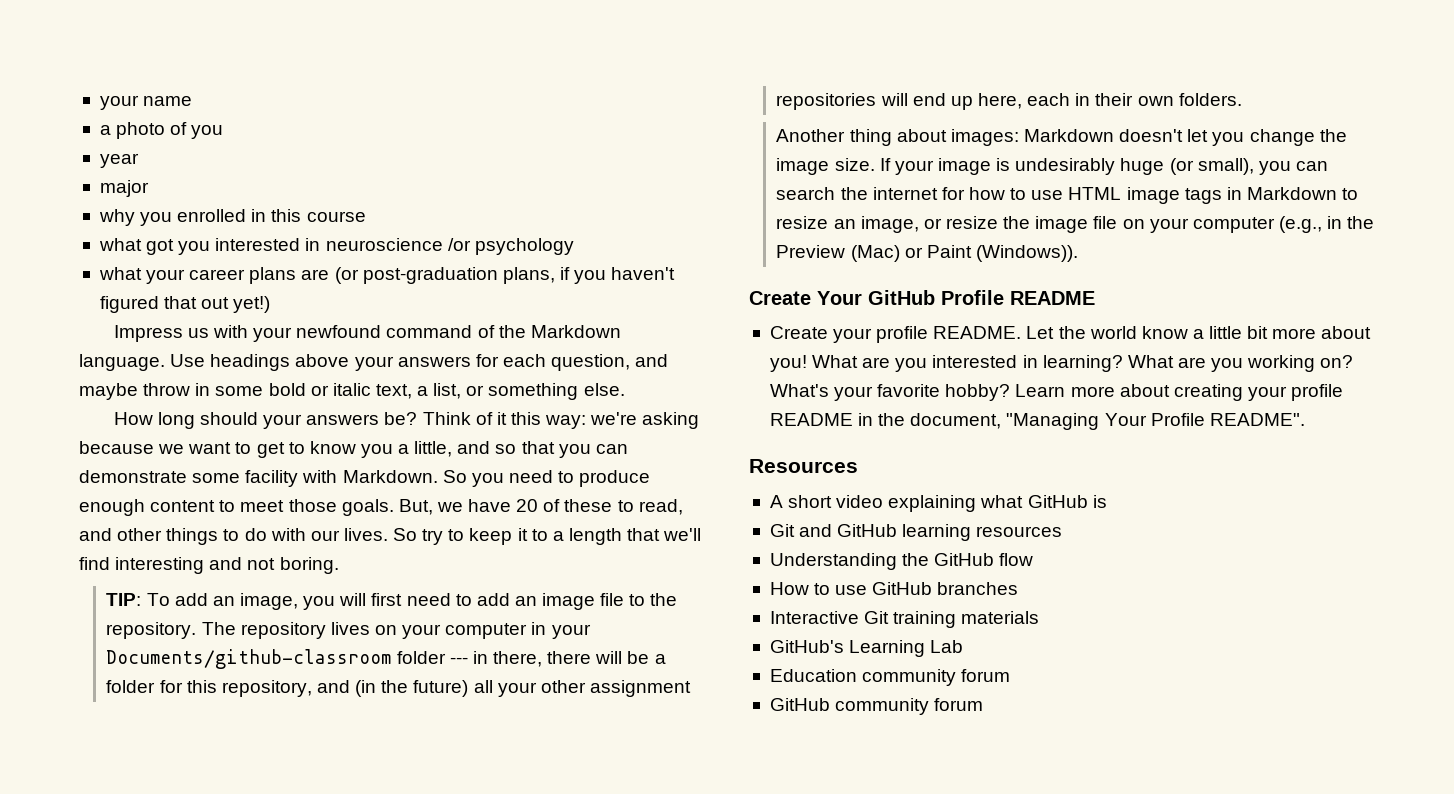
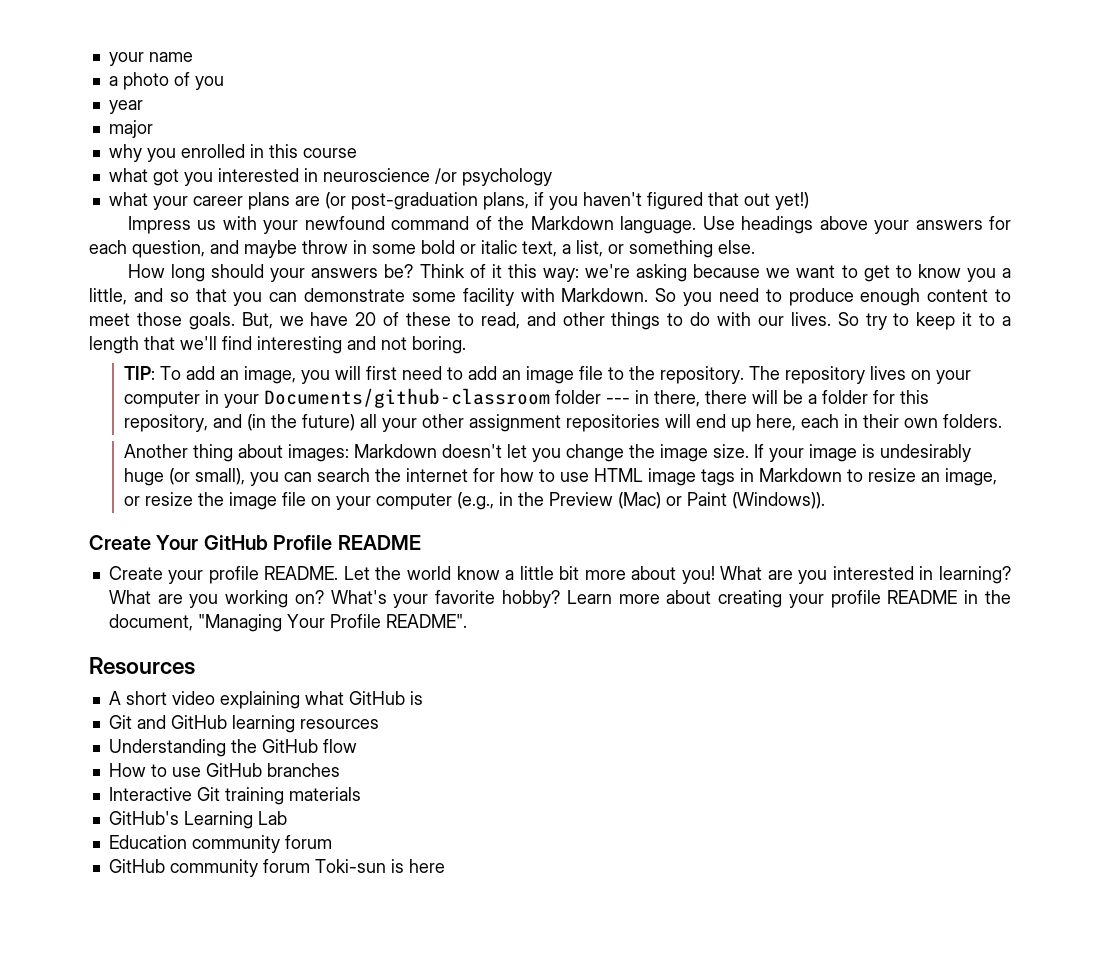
- GitHub community forum
+ GitHub community forum Toki-sun is here

